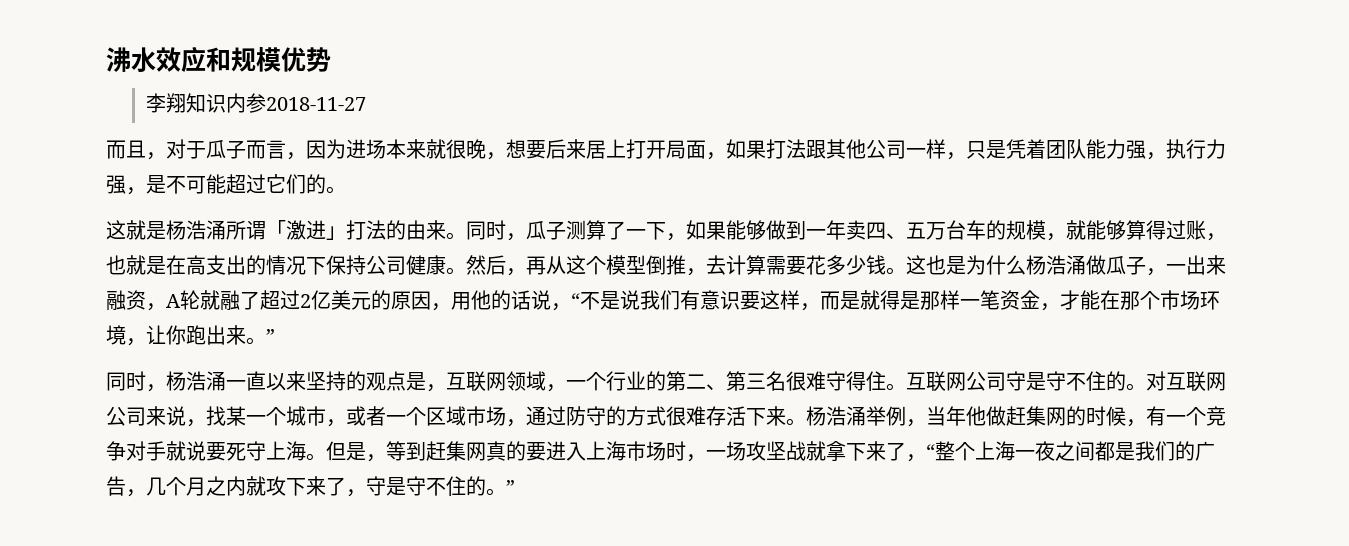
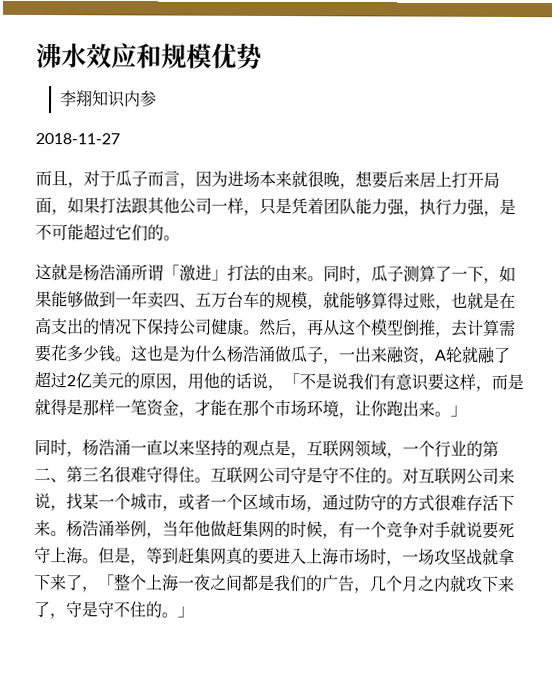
- 李翔知识内参2018-11-27
+ 李翔知识内参
+ 2018-11-27
- 这也是为什么杨浩涌做瓜子，一出来融资，A轮就融了超过2亿美元的原因，用他的话说，“不是说我们有意识要这样，而是就得是那样一笔资金，才能在那个市场环境，让你跑出来。”
+ 这也是为什么杨浩涌做瓜子，一出来融资，A轮就融了超过2亿美元的原因，用他的话说，「不是说我们有意识要这样，而是就得是那样一笔资金，才能在那个市场环境，让你跑出来。」
- 但是，等到赶集网真的要进入上海市场时，一场攻坚战就拿下来了，“整个上海一夜之间都是我们的广告，几个月之内就攻下来了，守是守不住的。”
+ 但是，等到赶集网真的要进入上海市场时，一场攻坚战就拿下来了，「整个上海一夜之间都是我们的广告，几个月之内就攻下来了，守是守不住的。」

